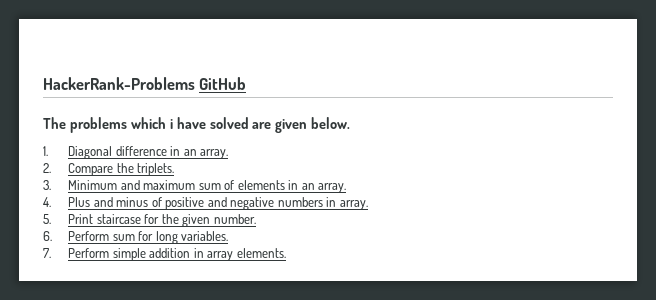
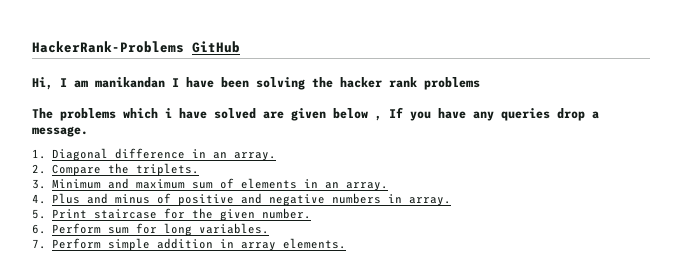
+ Hi, I am manikandan I have been solving the hacker rank problems
- The problems which i have solved are given below.
+ The problems which i have solved are given below , If you have any queries drop a message.

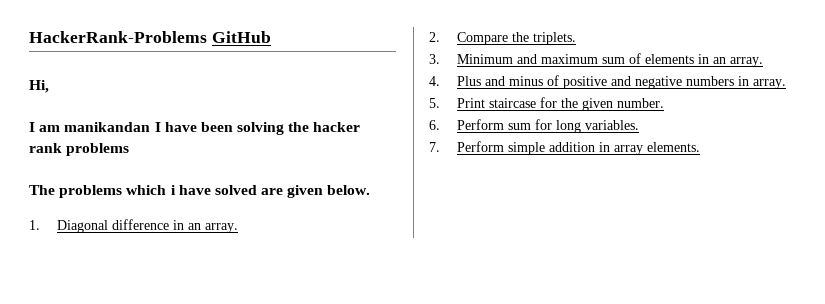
- Hi, I am manikandan I have been solving the hacker rank problems
+ Hi,
+ I am manikandan I have been solving the hacker rank problems
- The problems which i have solved are given below , If you have any queries drop a message.
+ The problems which i have solved are given below.

